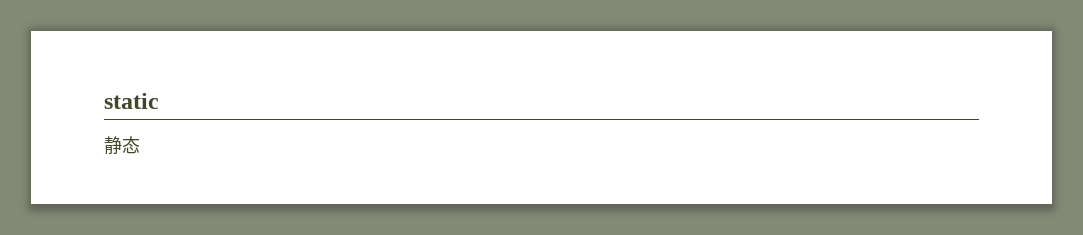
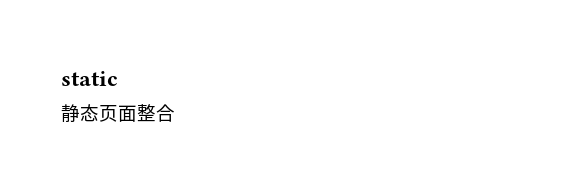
- 静态
+ 静态页面整合

